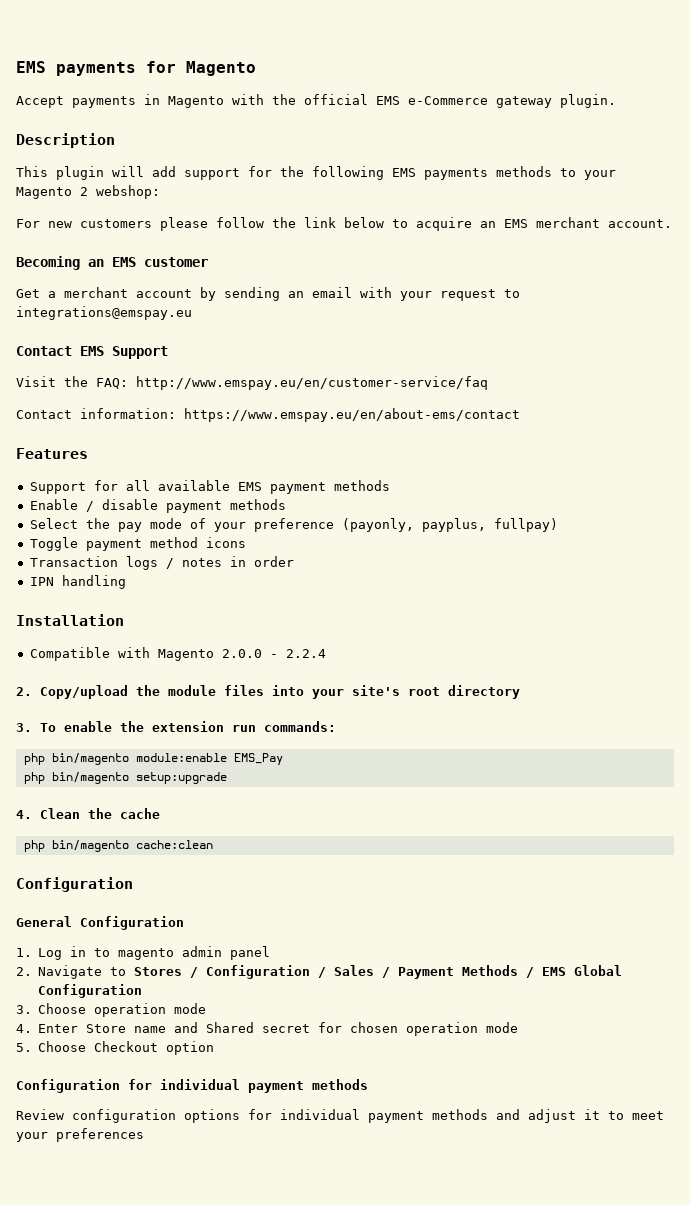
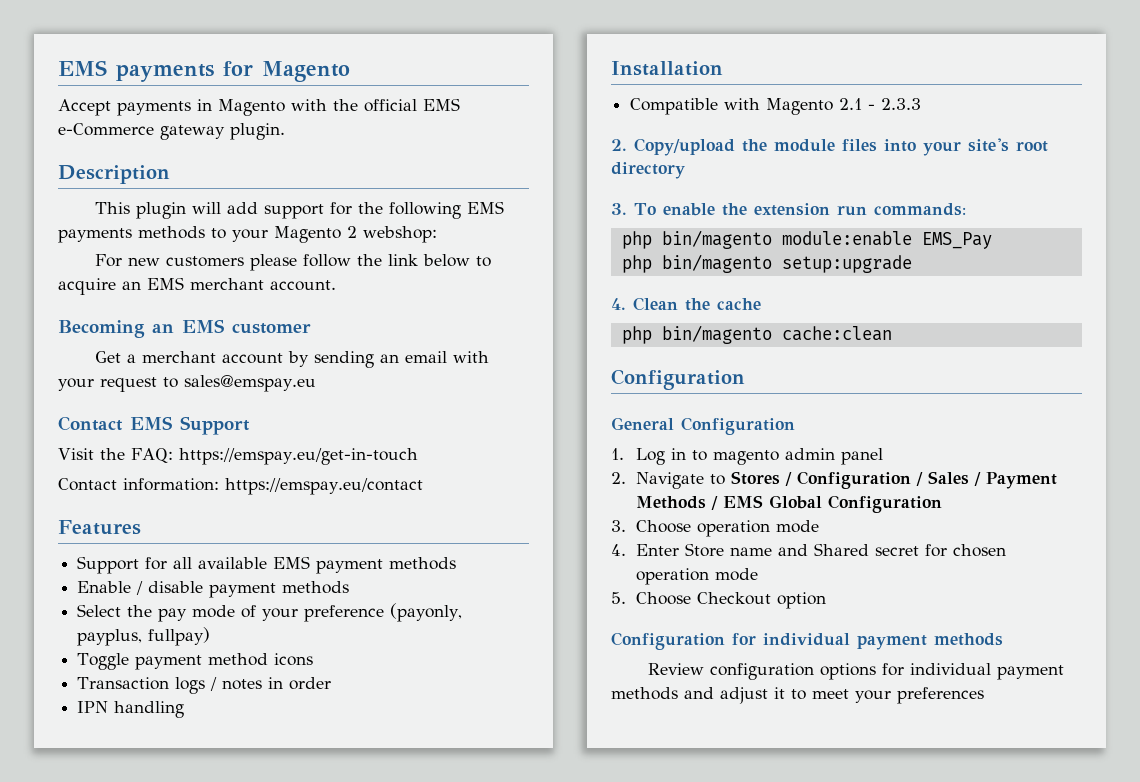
- Get a merchant account by sending an email with your request to integrations@emspay.eu
+ Get a merchant account by sending an email with your request to sales@emspay.eu
- Visit the FAQ: http://www.emspay.eu/en/customer-service/faq
+ Visit the FAQ: https://emspay.eu/get-in-touch
- Contact information: https://www.emspay.eu/en/about-ems/contact
+ Contact information: https://emspay.eu/contact
- Compatible with Magento 2.0.0 - 2.2.4
+ Compatible with Magento 2.1 - 2.3.3

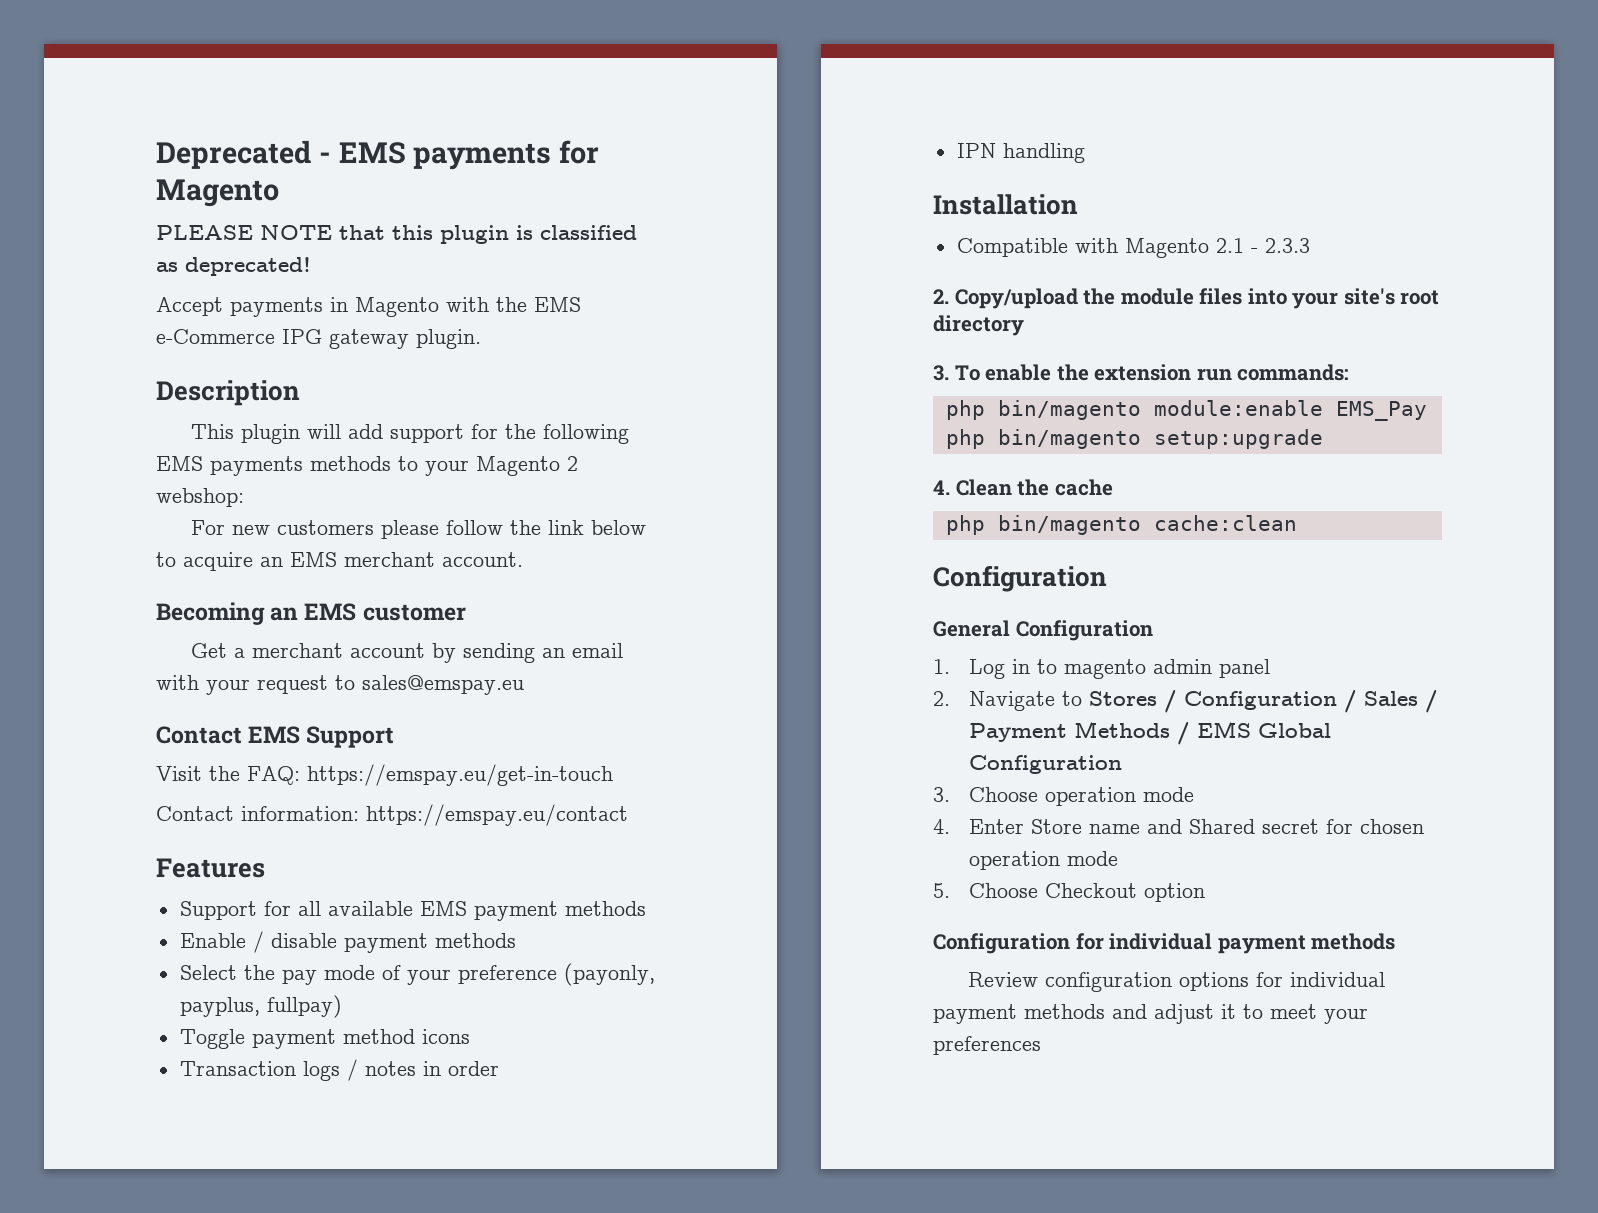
- EMS payments for Magento
+ Deprecated - EMS payments for Magento
+ PLEASE NOTE that this plugin is classified as deprecated!
- Accept payments in Magento with the official EMS e-Commerce gateway plugin.
+ Accept payments in Magento with the EMS e-Commerce IPG gateway plugin.

